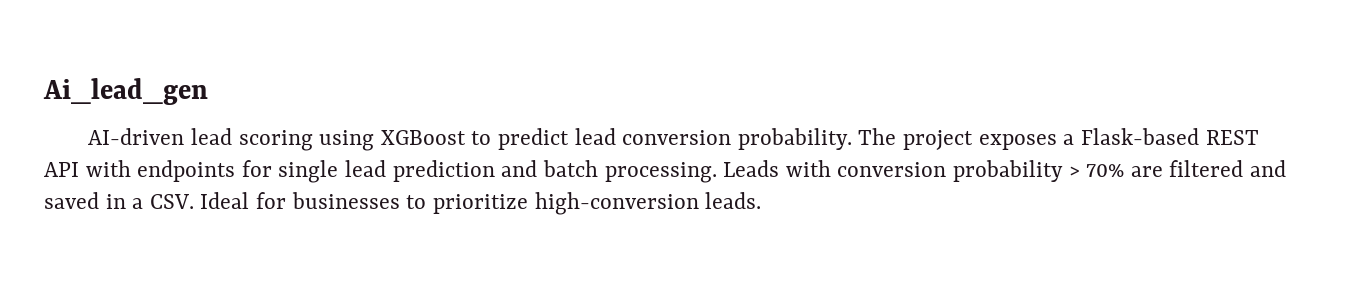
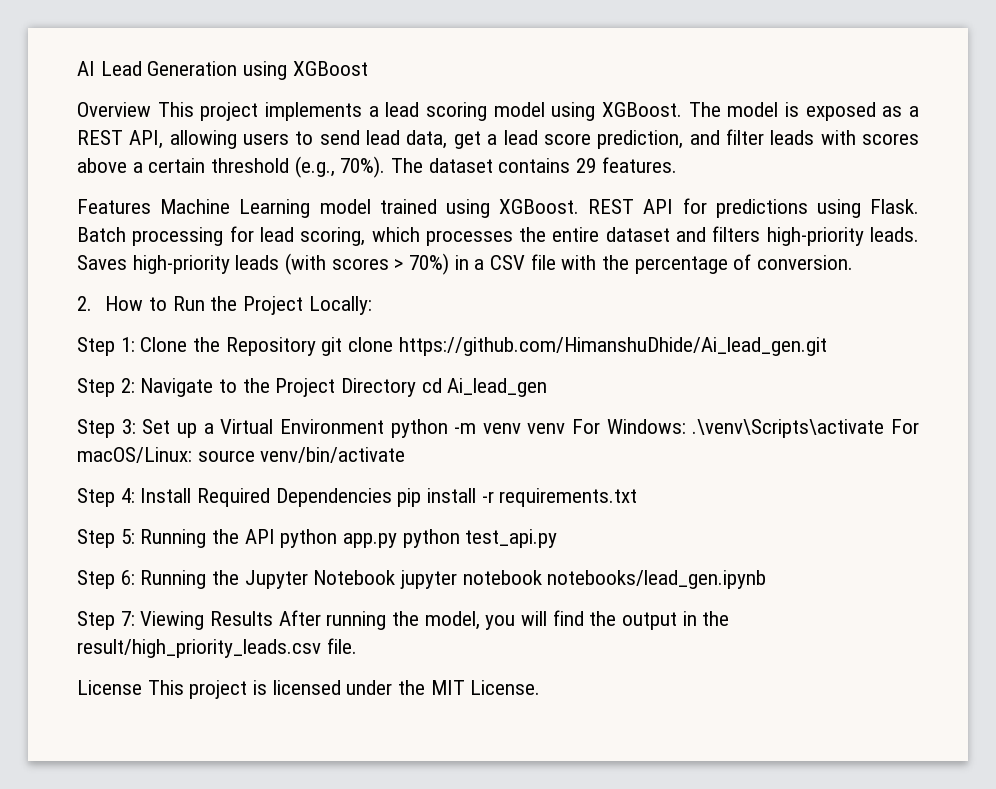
- Ai_lead_gen
- AI-driven lead scoring using XGBoost to predict lead conversion probability. The project exposes a Flask-based REST API with endpoints for single lead prediction and batch processing. Leads with conversion probability > 70% are filtered and saved in a CSV. Ideal for businesses to prioritize high-conversion leads.
+ AI Lead Generation using XGBoost
+ Overview This project implements a lead scoring model using XGBoost. The model is exposed as a REST API, allowing users to send lead data, get a lead score prediction, and filter leads with scores above a certain threshold (e.g., 70%). The dataset contains 29 features.
+ Features Machine Learning model trained using XGBoost. REST API for predictions using Flask. Batch processing for lead scoring, which processes the entire dataset and filters high-priority leads. Saves high-priority leads (with scores > 70%) in a CSV file with the percentage of conversion.
+ 2. How to Run the Project Locally:
+ Step 1: Clone the Repository git clone https://github.com/HimanshuDhide/Ai_lead_gen.git
+ Step 2: Navigate to the Project Directory cd Ai_lead_gen
+ Step 3: Set up a Virtual Environment python -m venv venv For Windows: .\venv\Scripts\activate For macOS/Linux: source venv/bin/activate
+ Step 4: Install Required Dependencies pip install -r requirements.txt
+ Step 5: Running the API python app.py python test_api.py
+ Step 6: Running the Jupyter Notebook jupyter notebook notebooks/lead_gen.ipynb
+ Step 7: Viewing Results After running the model, you will find the output in the result/high_priority_leads.csv file.
+ License This project is licensed under the MIT License.

